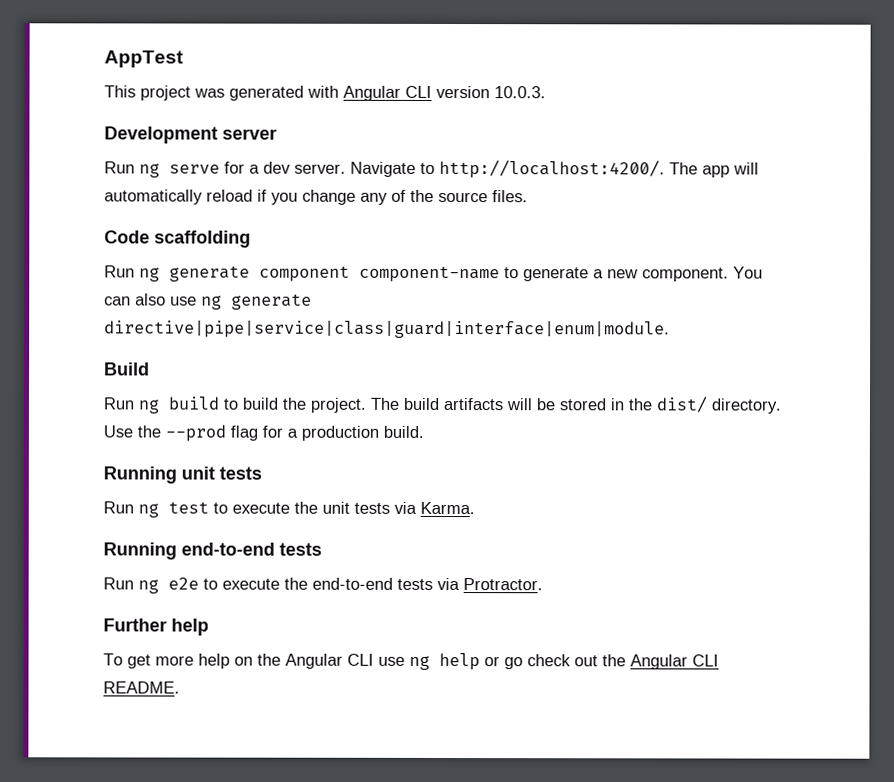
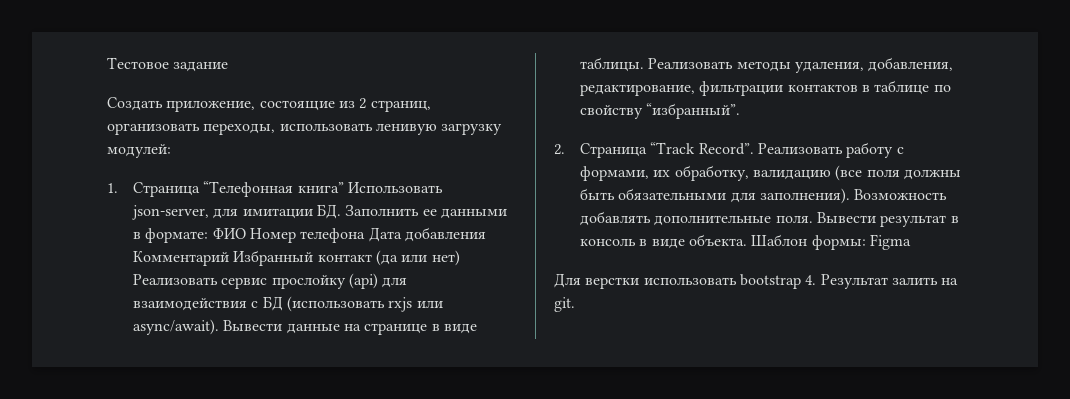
- AppTest
- This project was generated with Angular CLI version 10.0.3.
- Development server
- Run ng serve for a dev server. Navigate to http://localhost:4200/. The app will automatically reload if you change any of the source files.
- Code scaffolding
- Run ng generate component component-name to generate a new component. You can also use ng generate directive|pipe|service|class|guard|interface|enum|module.
- Build
- Run ng build to build the project. The build artifacts will be stored in the dist/ directory. Use the --prod flag for a production build.
- Running unit tests
- Run ng test to execute the unit tests via Karma.
- Running end-to-end tests
- Run ng e2e to execute the end-to-end tests via Protractor.
- Further help
- To get more help on the Angular CLI use ng help or go check out the Angular CLI README.
+ Тестовое задание
+ Создать приложение, состоящие из 2 страниц, организовать переходы, использовать ленивую загрузку модулей:
+ 1. Страница “Телефонная книга” Использовать json-server, для имитации БД. Заполнить ее данными в формате: ФИО Номер телефона Дата добавления Комментарий Избранный контакт (да или нет) Реализовать сервис прослойку (api) для взаимодействия с БД (использовать rxjs или async/await). Вывести данные на странице в виде таблицы. Реализовать методы удаления, добавления, редактирование, фильтрации контактов в таблице по свойству “избранный”.
+ 2. Страница “Track Record”. Реализовать работу с формами, их обработку, валидацию (все поля должны быть обязательными для заполнения). Возможность добавлять дополнительные поля. Вывести результат в консоль в виде объекта. Шаблон формы: Figma
+ Для верстки использовать bootstrap 4. Результат залить на git.

